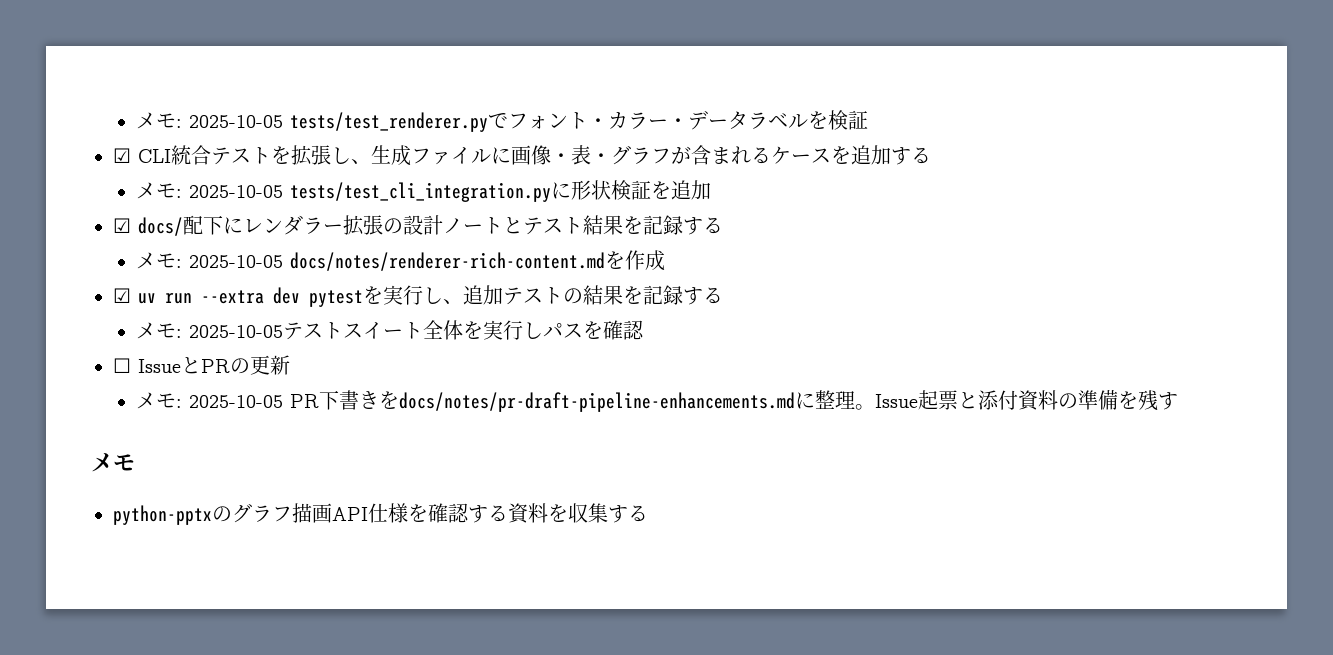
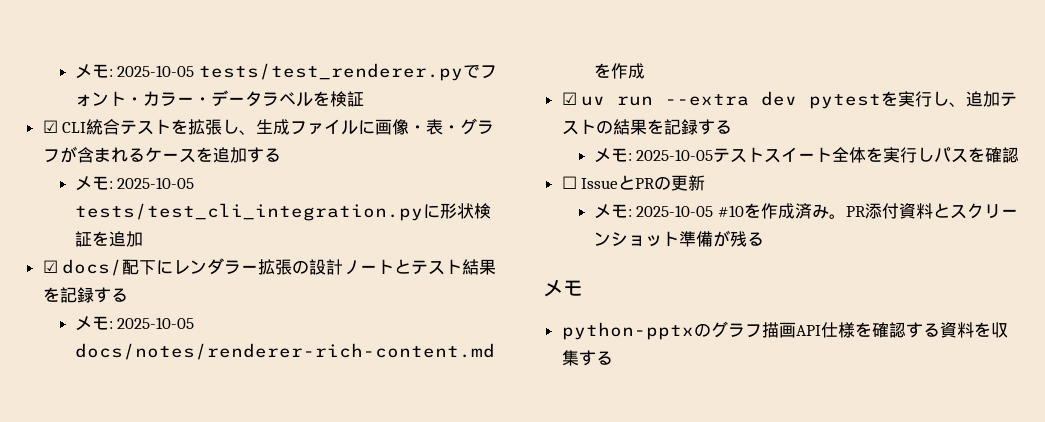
- メモ: 2025-10-05 PR下書きをdocs/notes/pr-draft-pipeline-enhancements.mdに整理。Issue起票と添付資料の準備を残す
+ メモ: 2025-10-05 #10を作成済み。PR添付資料とスクリーンショット準備が残る

